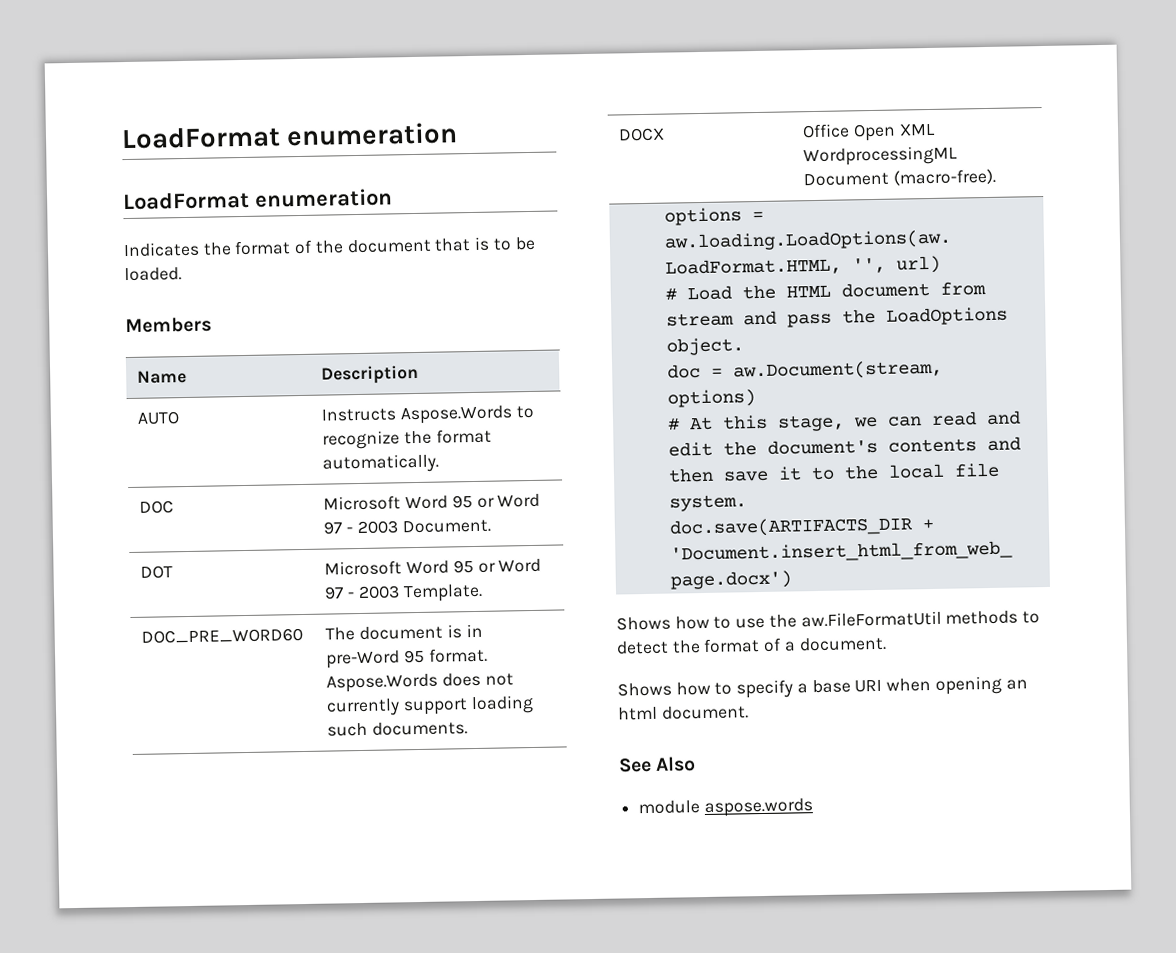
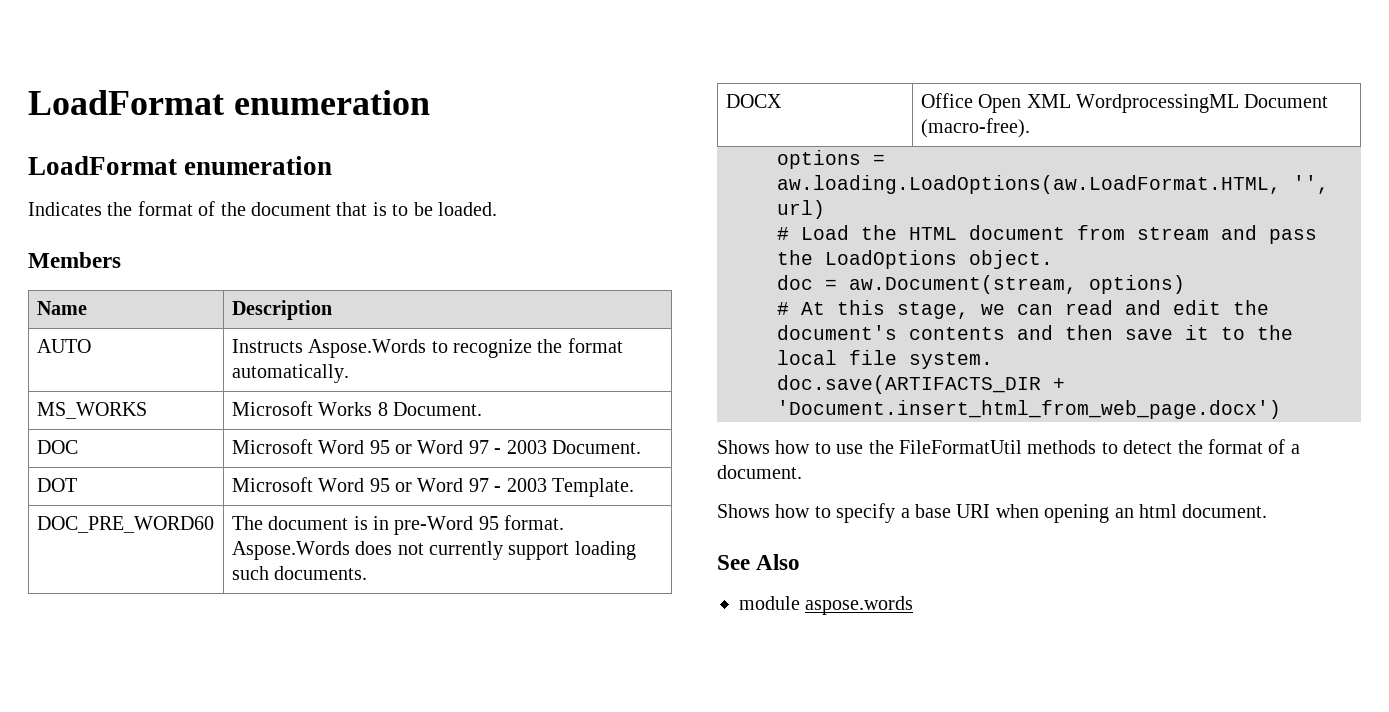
+ MS_WORKS | Microsoft Works 8 Document.
- Shows how to use the aw.FileFormatUtil methods to detect the format of a document.
+ Shows how to use the FileFormatUtil methods to detect the format of a document.

